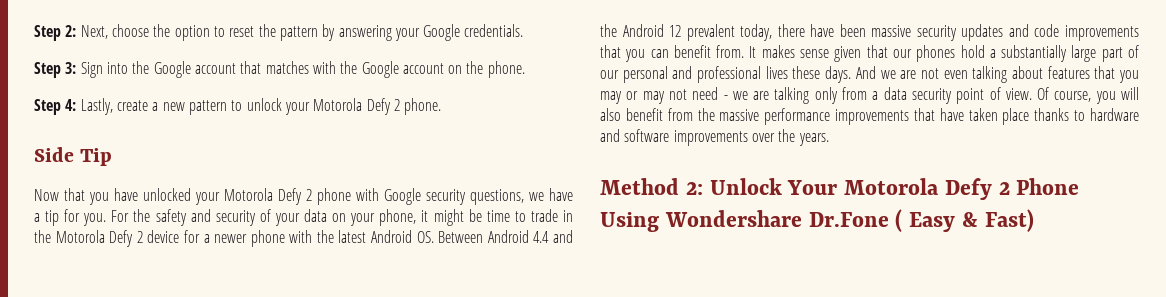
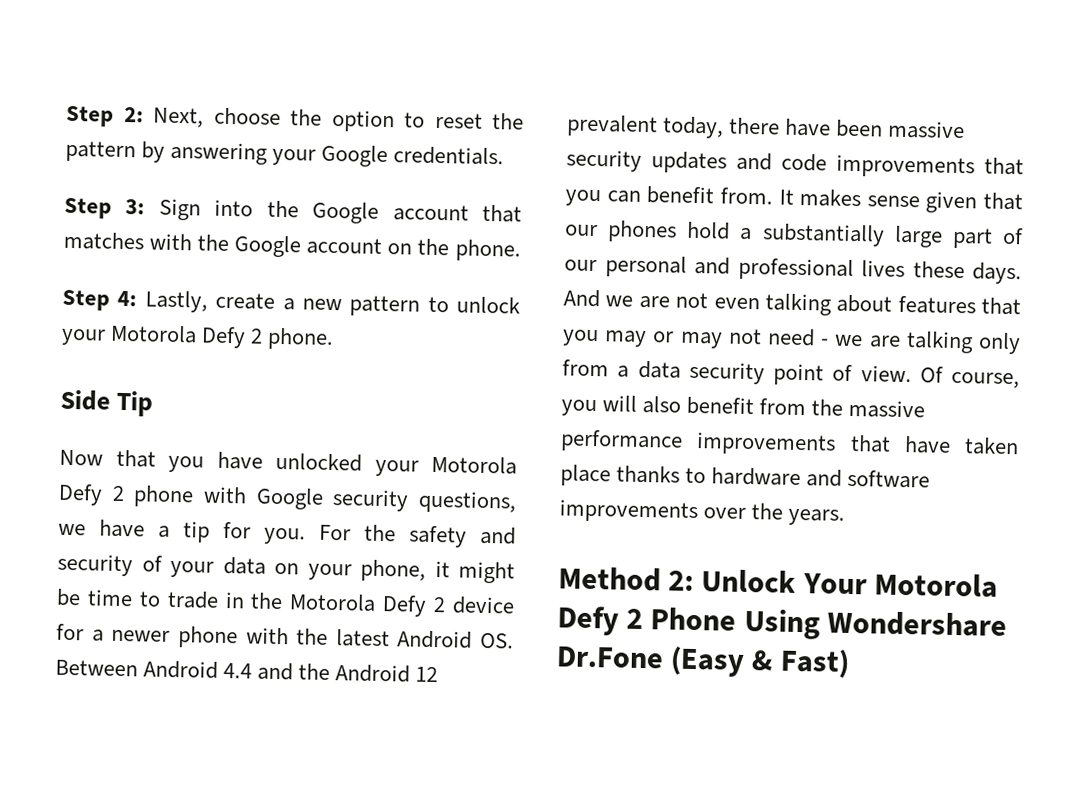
- Method 2: Unlock Your Motorola Defy 2 Phone Using Wondershare Dr.Fone ( Easy & Fast)
+ Method 2: Unlock Your Motorola Defy 2 Phone Using Wondershare Dr.Fone (Easy & Fast)

